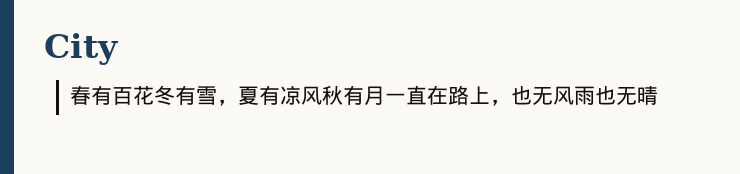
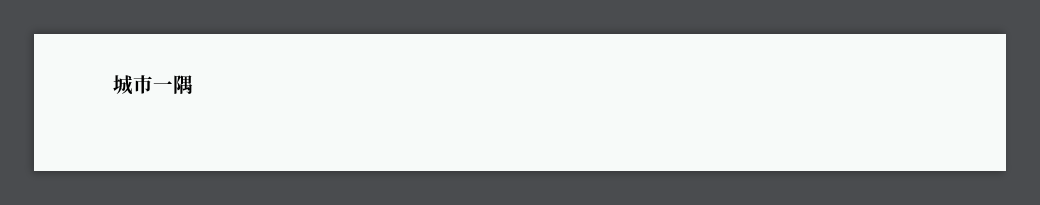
- City
- 春有百花冬有雪，夏有凉风秋有月一直在路上，也无风雨也无晴
+ 城市一隅

